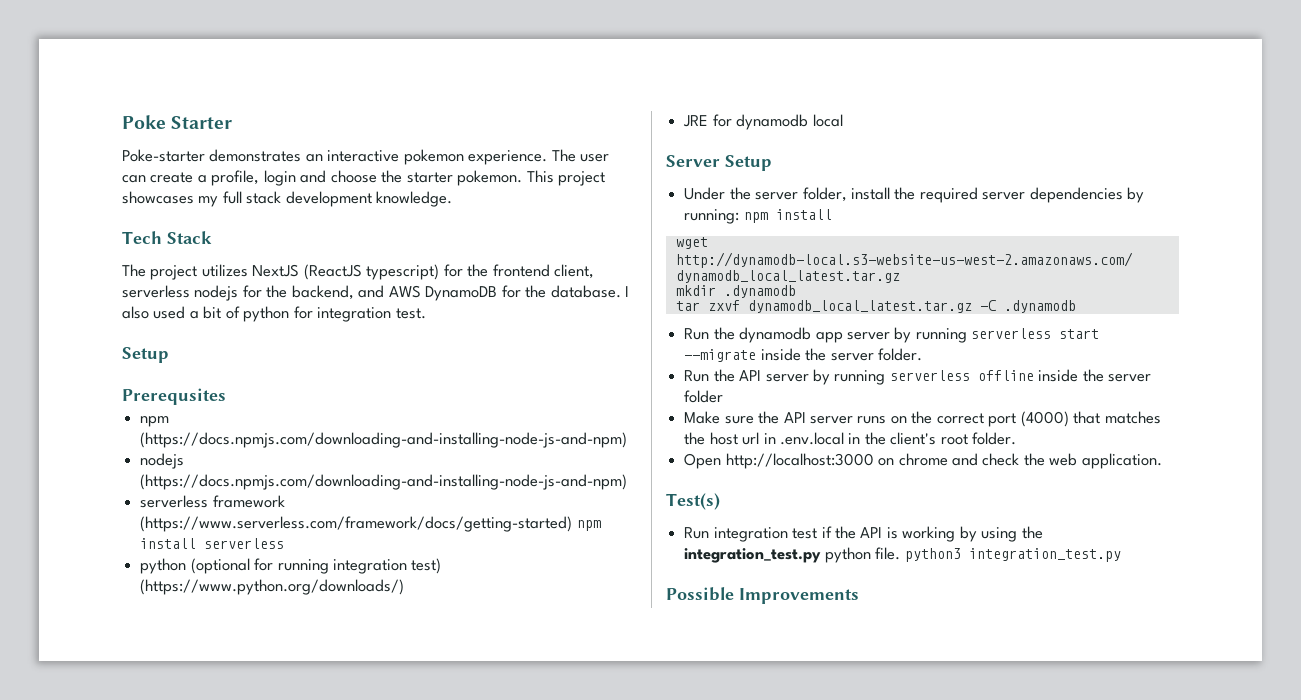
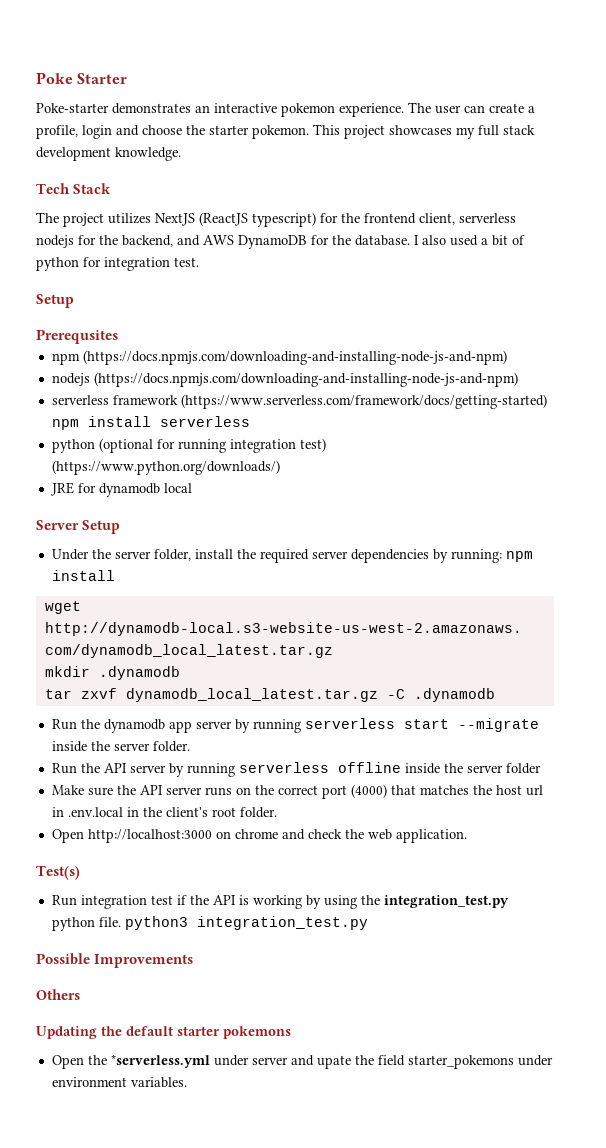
+ Others
+ Updating the default starter pokemons
+ Open the *serverless.yml under server and upate the field starter_pokemons under environment variables.

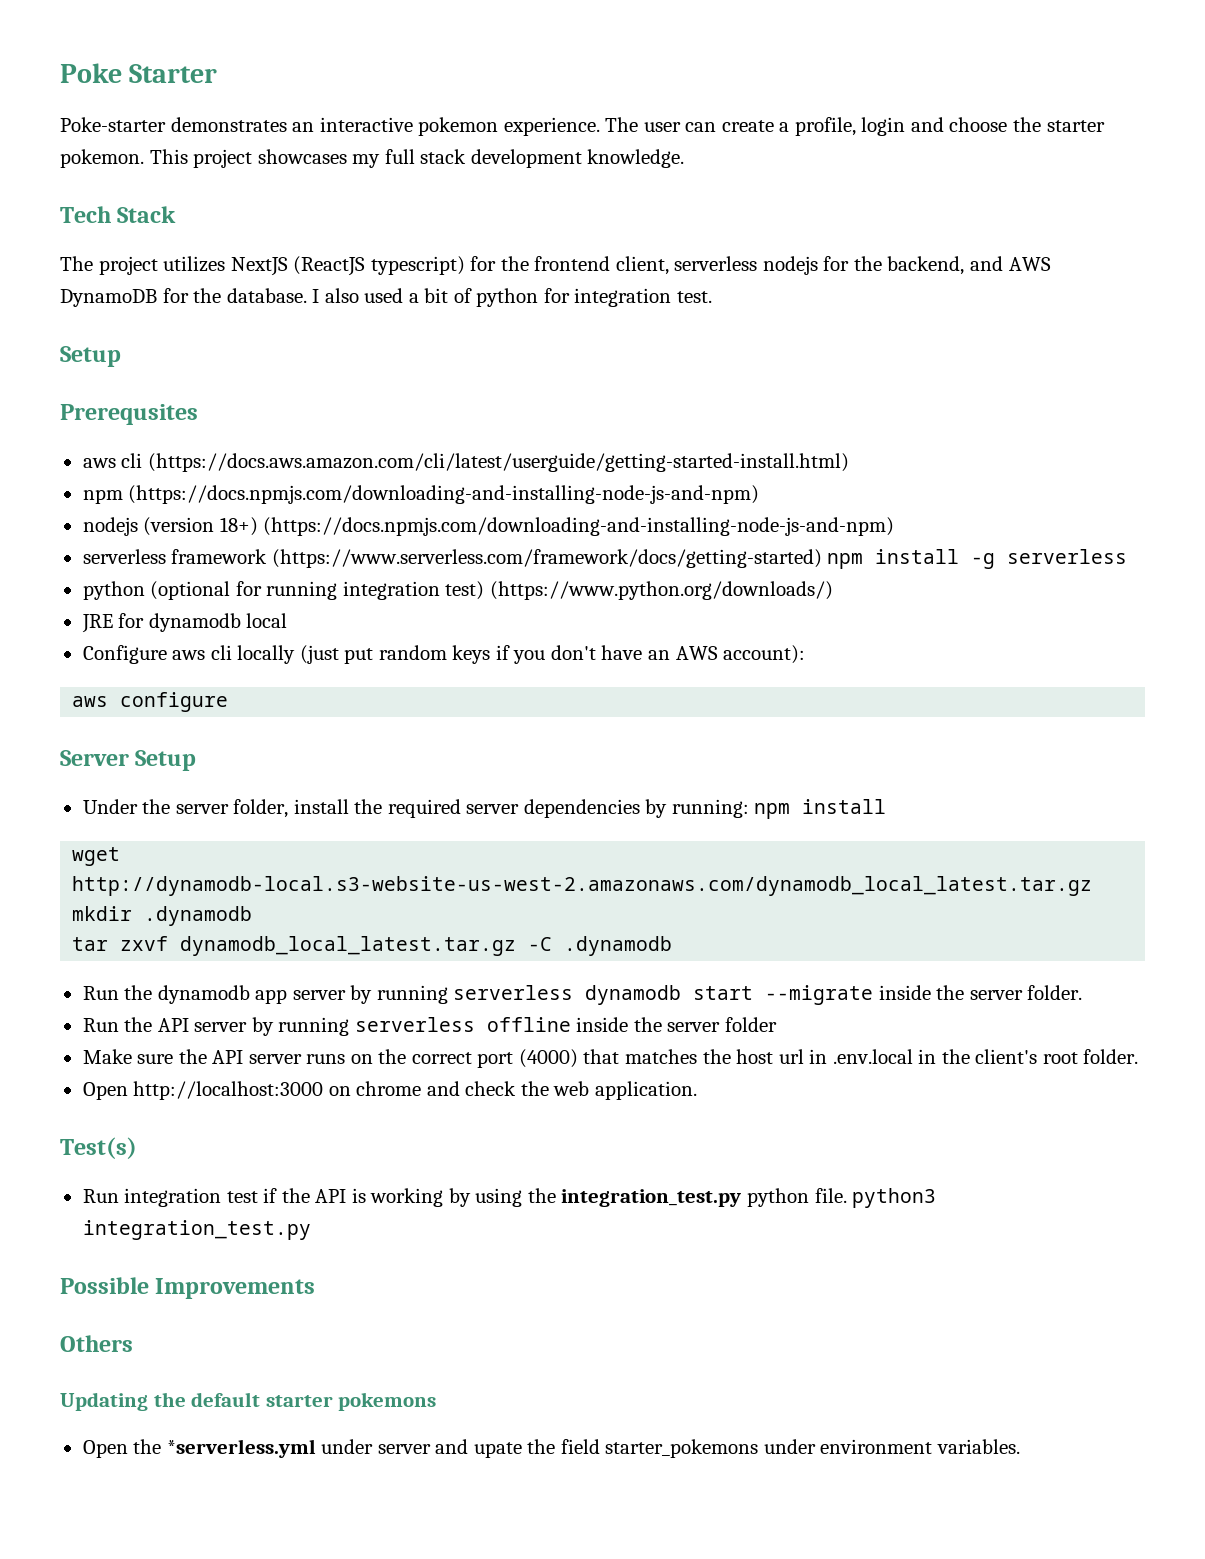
+ aws cli (https://docs.aws.amazon.com/cli/latest/userguide/getting-started-install.html)
- nodejs (https://docs.npmjs.com/downloading-and-installing-node-js-and-npm)
+ nodejs (version 18+) (https://docs.npmjs.com/downloading-and-installing-node-js-and-npm)
- serverless framework (https://www.serverless.com/framework/docs/getting-started) npm install serverless
+ serverless framework (https://www.serverless.com/framework/docs/getting-started) npm install -g serverless
+ Configure aws cli locally (just put random keys if you don't have an AWS account):
+ aws configure
- Run the dynamodb app server by running serverless start --migrate inside the server folder.
+ Run the dynamodb app server by running serverless dynamodb start --migrate inside the server folder.

